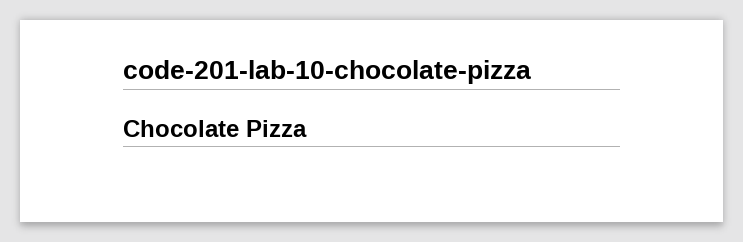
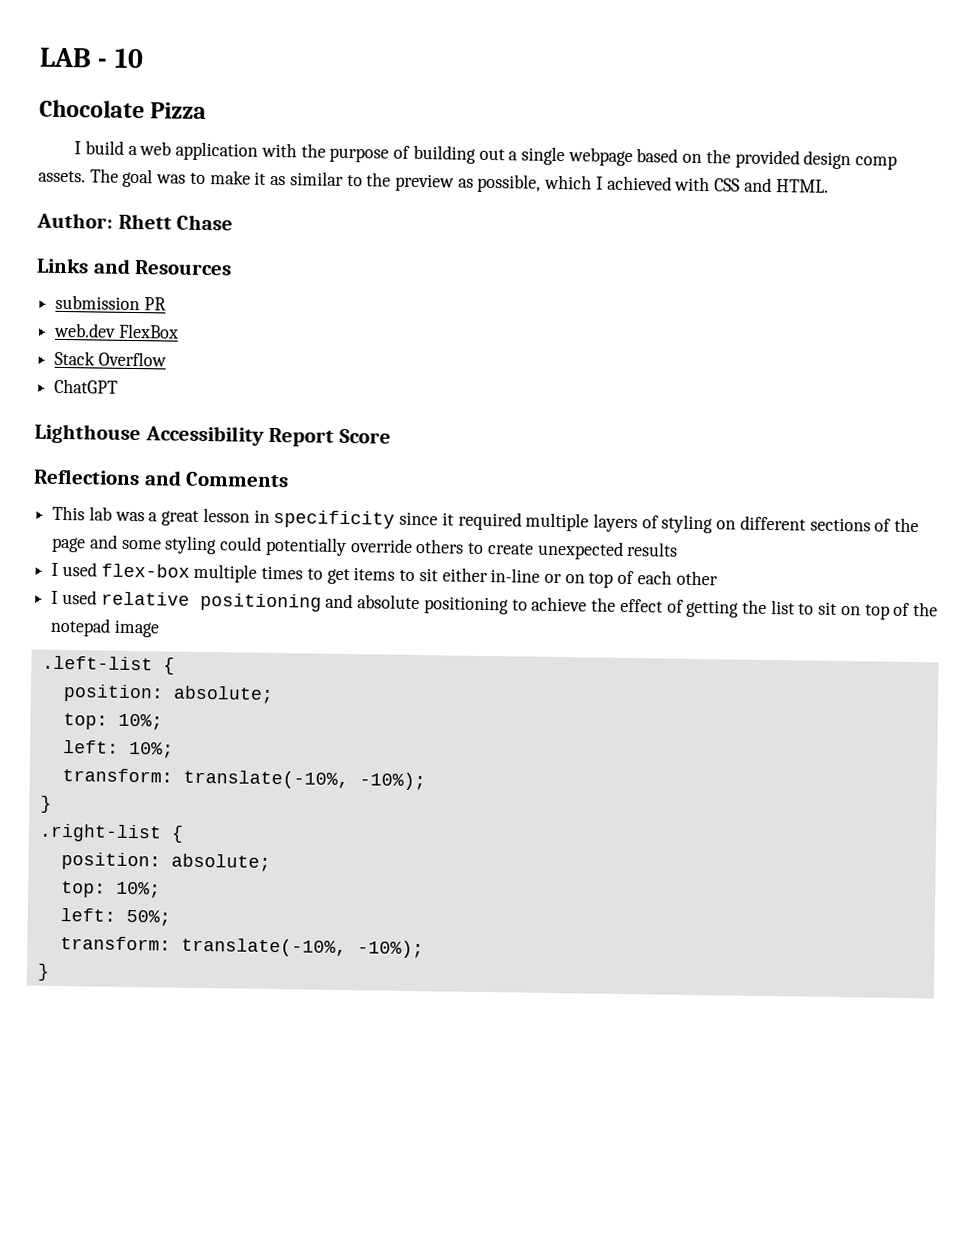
- code-201-lab-10-chocolate-pizza
+ LAB - 10
+ I build a web application with the purpose of building out a single webpage based on the provided design comp assets. The goal was to make it as similar to the preview as possible, which I achieved with CSS and HTML.
+ Author: Rhett Chase
+ Links and Resources
+ submission PR
+ web.dev FlexBox
+ Stack Overflow
+ ChatGPT
+ Lighthouse Accessibility Report Score
+ Reflections and Comments
+ This lab was a great lesson in specificity since it required multiple layers of styling on different sections of the page and some styling could potentially override others to create unexpected results
+ I used flex-box multiple times to get items to sit either in-line or on top of each other
+ I used relative positioning and absolute positioning to achieve the effect of getting the list to sit on top of the notepad image
+ .left-list {
+ position: absolute;
+ top: 10%;
+ left: 10%;
+ transform: translate(-10%, -10%);
+ }
+ .right-list {
+ position: absolute;
+ top: 10%;
+ left: 50%;
+ transform: translate(-10%, -10%);
+ }

